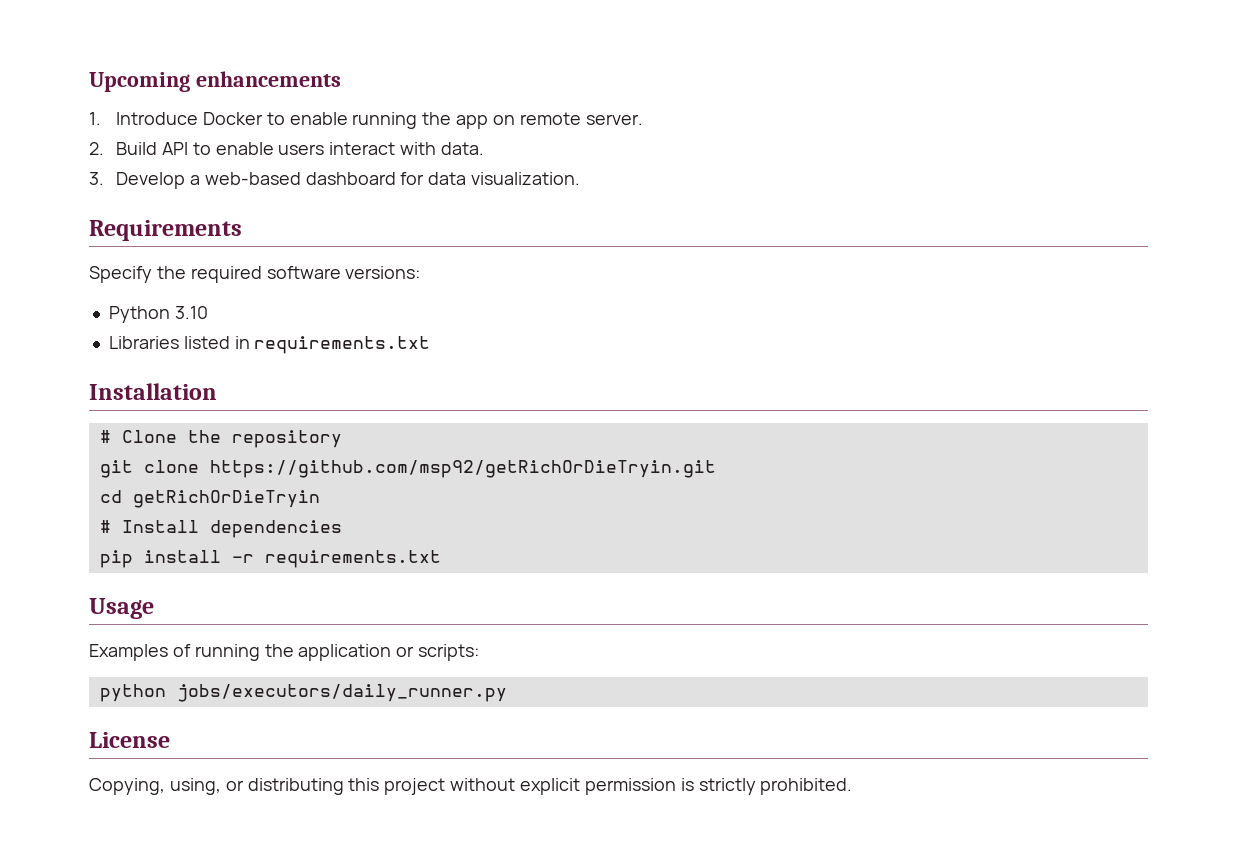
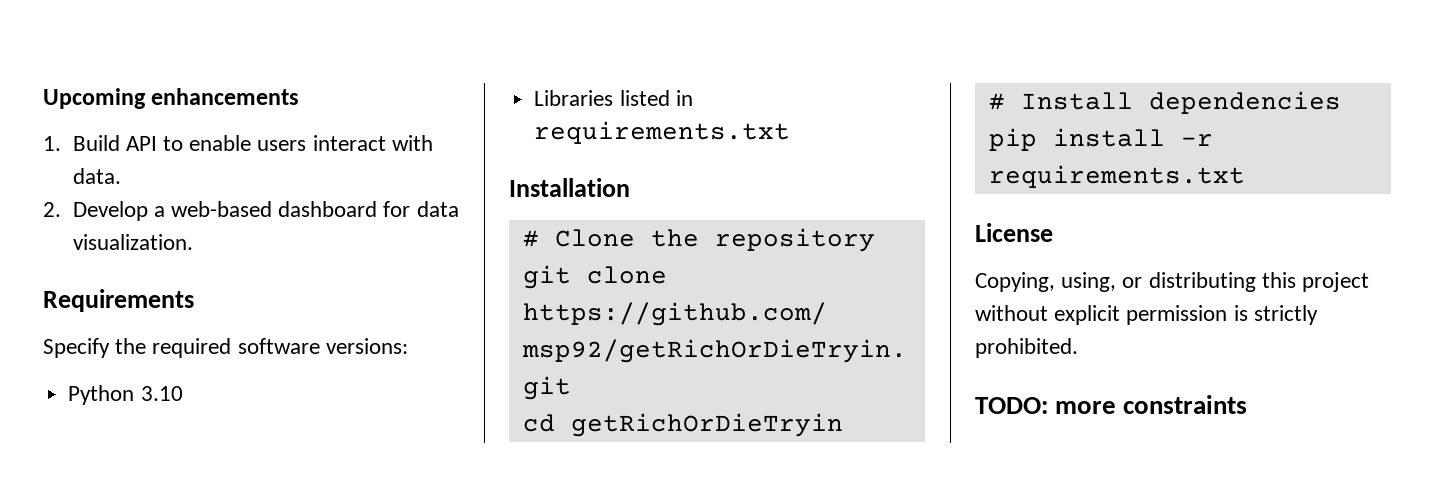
- 1. Introduce Docker to enable running the app on remote server.
- 2. Build API to enable users interact with data.
+ 1. Build API to enable users interact with data.
- 3. Develop a web-based dashboard for data visualization.
+ 2. Develop a web-based dashboard for data visualization.
- Usage
- Examples of running the application or scripts:
- python jobs/executors/daily_runner.py
+ TODO: more constraints

